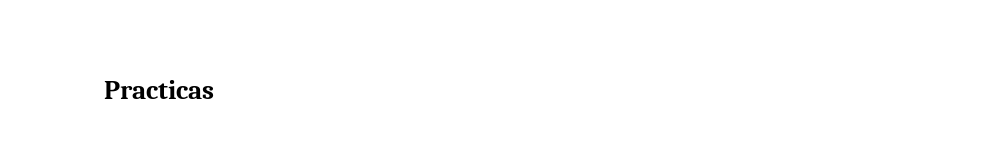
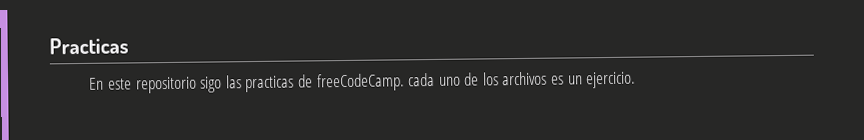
+ En este repositorio sigo las practicas de freeCodeCamp. cada uno de los archivos es un ejercicio.

